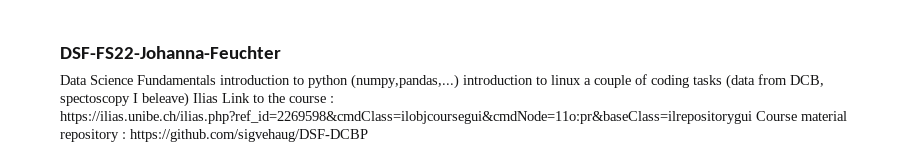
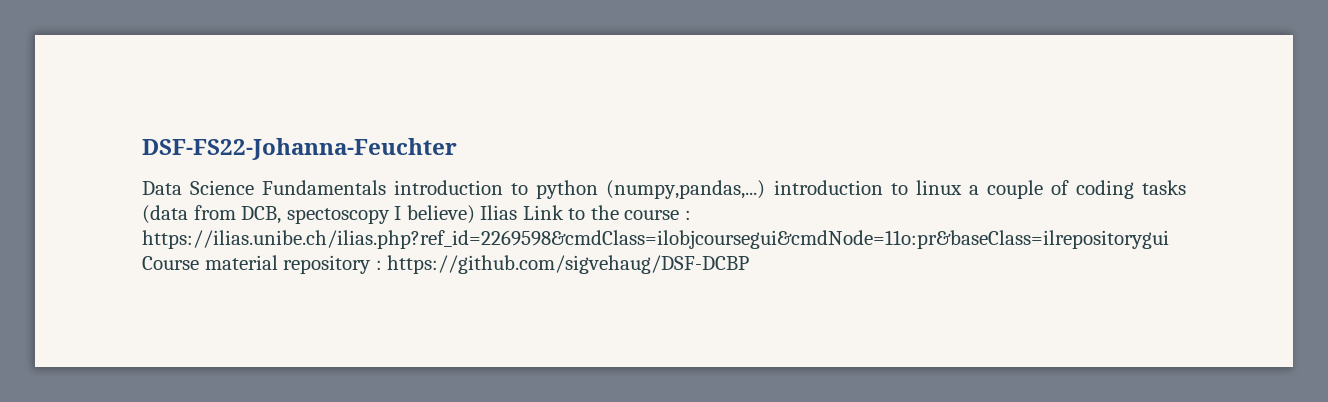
- Data Science Fundamentals introduction to python (numpy,pandas,...) introduction to linux a couple of coding tasks (data from DCB, spectoscopy I beleave) Ilias Link to the course : https://ilias.unibe.ch/ilias.php?ref_id=2269598&cmdClass=ilobjcoursegui&cmdNode=11o:pr&baseClass=ilrepositorygui Course material repository : https://github.com/sigvehaug/DSF-DCBP
+ Data Science Fundamentals introduction to python (numpy,pandas,...) introduction to linux a couple of coding tasks (data from DCB, spectoscopy I believe) Ilias Link to the course : https://ilias.unibe.ch/ilias.php?ref_id=2269598&cmdClass=ilobjcoursegui&cmdNode=11o:pr&baseClass=ilrepositorygui Course material repository : https://github.com/sigvehaug/DSF-DCBP

